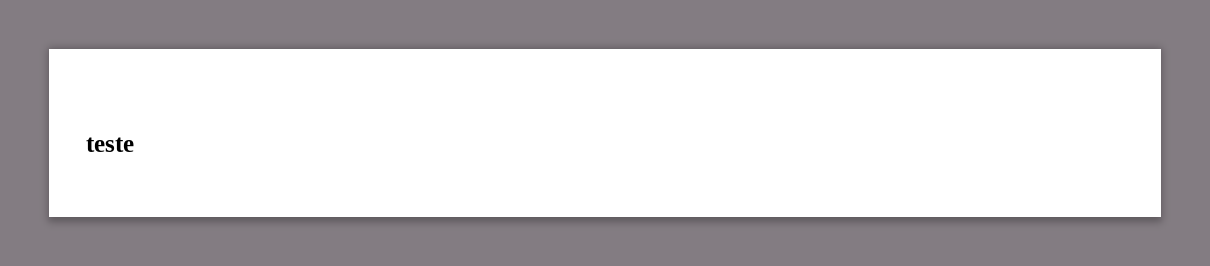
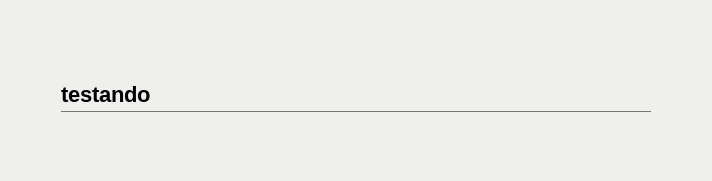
- teste
+ testando

